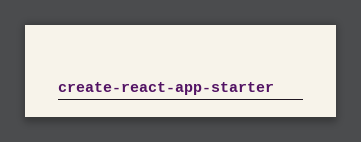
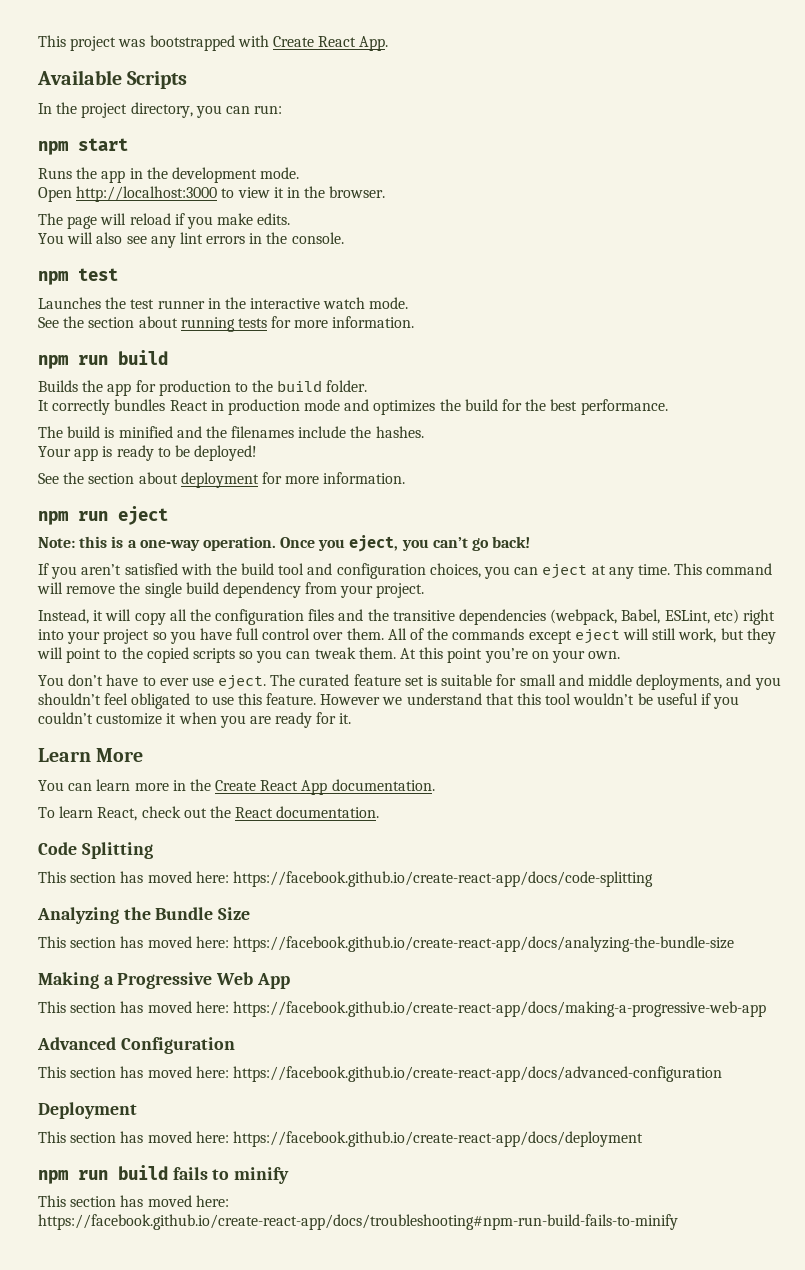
- create-react-app-starter
+ This project was bootstrapped with Create React App.
+ Available Scripts
+ In the project directory, you can run:
+ npm start
+ Runs the app in the development mode.
+ Open http://localhost:3000 to view it in the browser.
+ The page will reload if you make edits.
+ You will also see any lint errors in the console.
+ npm test
+ Launches the test runner in the interactive watch mode.
+ See the section about running tests for more information.
+ npm run build
+ Builds the app for production to the build folder.
+ It correctly bundles React in production mode and optimizes the build for the best performance.
+ The build is minified and the filenames include the hashes.
+ Your app is ready to be deployed!
+ See the section about deployment for more information.
+ npm run eject
+ Note: this is a one-way operation. Once you eject, you can’t go back!
+ If you aren’t satisfied with the build tool and configuration choices, you can eject at any time. This command will remove the single build dependency from your project.
+ Instead, it will copy all the configuration files and the transitive dependencies (webpack, Babel, ESLint, etc) right into your project so you have full control over them. All of the commands except eject will still work, but they will point to the copied scripts so you can tweak them. At this point you’re on your own.
+ You don’t have to ever use eject. The curated feature set is suitable for small and middle deployments, and you shouldn’t feel obligated to use this feature. However we understand that this tool wouldn’t be useful if you couldn’t customize it when you are ready for it.
+ Learn More
+ You can learn more in the Create React App documentation.
+ To learn React, check out the React documentation.
+ Code Splitting
+ This section has moved here: https://facebook.github.io/create-react-app/docs/code-splitting
+ Analyzing the Bundle Size
+ This section has moved here: https://facebook.github.io/create-react-app/docs/analyzing-the-bundle-size
+ Making a Progressive Web App
+ This section has moved here: https://facebook.github.io/create-react-app/docs/making-a-progressive-web-app
+ Advanced Configuration
+ This section has moved here: https://facebook.github.io/create-react-app/docs/advanced-configuration
+ Deployment
+ This section has moved here: https://facebook.github.io/create-react-app/docs/deployment
+ npm run build fails to minify
+ This section has moved here: https://facebook.github.io/create-react-app/docs/troubleshooting#npm-run-build-fails-to-minify

